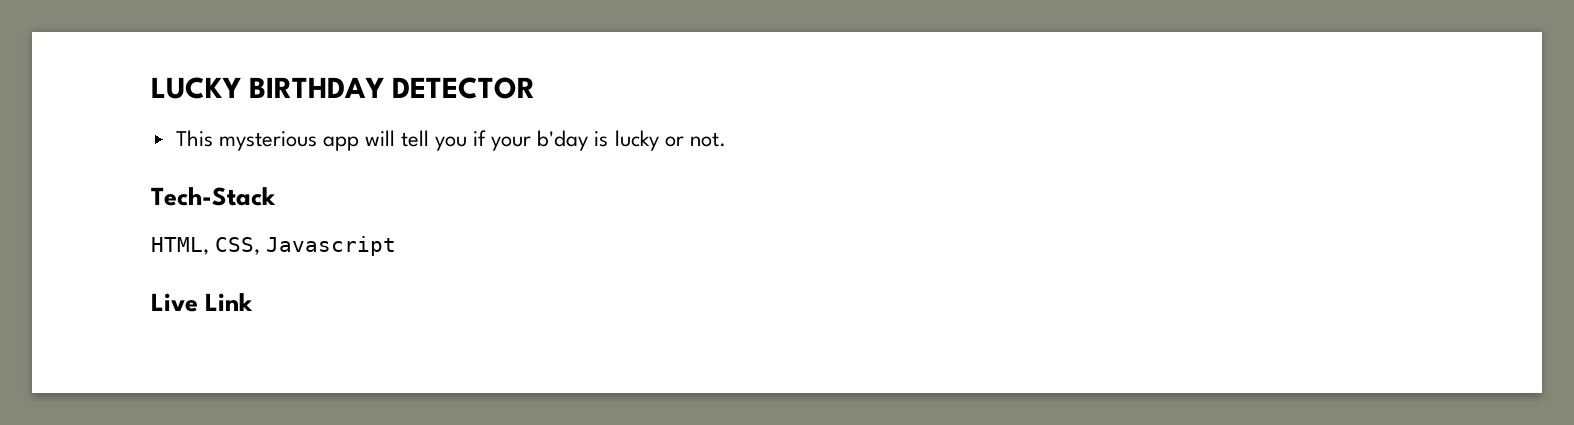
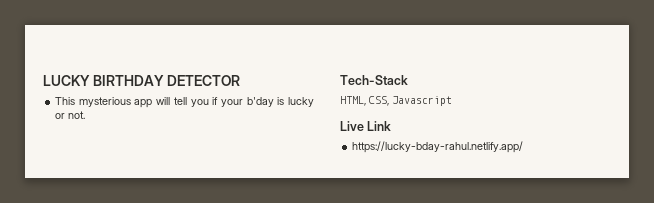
+ https://lucky-bday-rahul.netlify.app/

